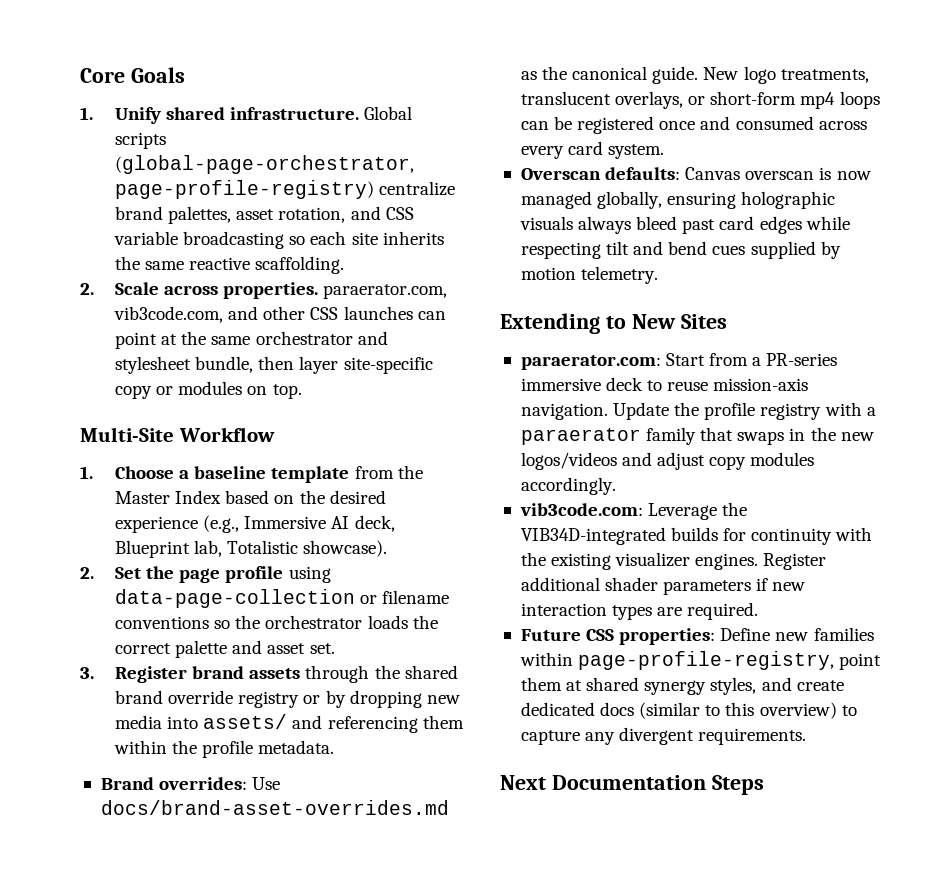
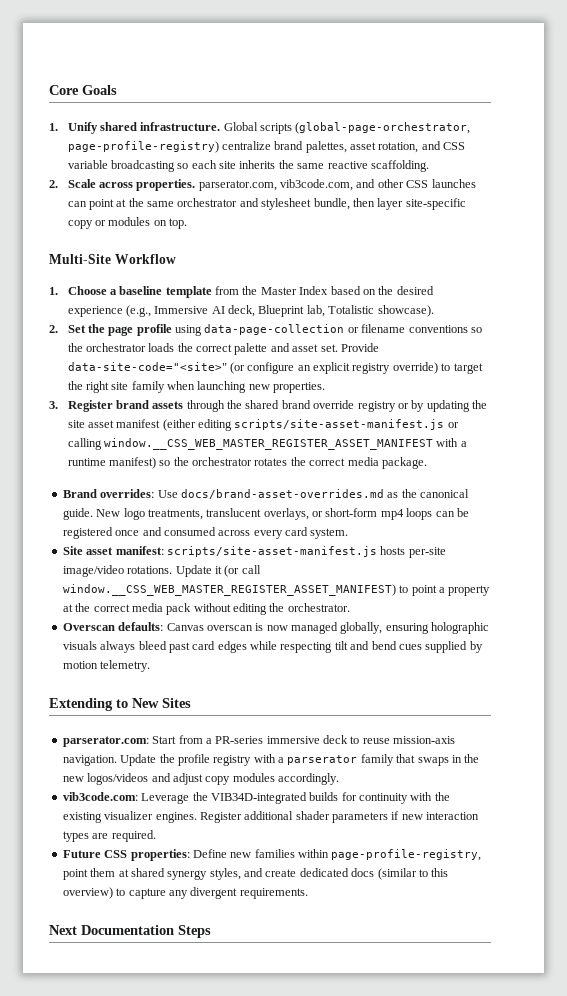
- 2. Scale across properties. paraerator.com, vib3code.com, and other CSS launches can point at the same orchestrator and stylesheet bundle, then layer site-specific copy or modules on top.
+ 2. Scale across properties. parserator.com, vib3code.com, and other CSS launches can point at the same orchestrator and stylesheet bundle, then layer site-specific copy or modules on top.
+ Provide data-site-code="<site>" (or configure an explicit registry override) to target the right site family when launching new properties.
- 3. Register brand assets through the shared brand override registry or by dropping new media into assets/ and referencing them within the profile metadata.
+ 3. Register brand assets through the shared brand override registry or by updating the site asset manifest (either editing scripts/site-asset-manifest.js or calling window.__CSS_WEB_MASTER_REGISTER_ASSET_MANIFEST with a runtime manifest) so the orchestrator rotates the correct media package.
+ Site asset manifest: scripts/site-asset-manifest.js hosts per-site image/video rotations. Update it (or call window.__CSS_WEB_MASTER_REGISTER_ASSET_MANIFEST) to point a property at the correct media pack without editing the orchestrator.
- paraerator.com: Start from a PR-series immersive deck to reuse mission-axis navigation.
+ parserator.com: Start from a PR-series immersive deck to reuse mission-axis navigation.
- Update the profile registry with a paraerator family that swaps in the new logos/videos and adjust copy modules accordingly.
+ Update the profile registry with a parserator family that swaps in the new logos/videos and adjust copy modules accordingly.

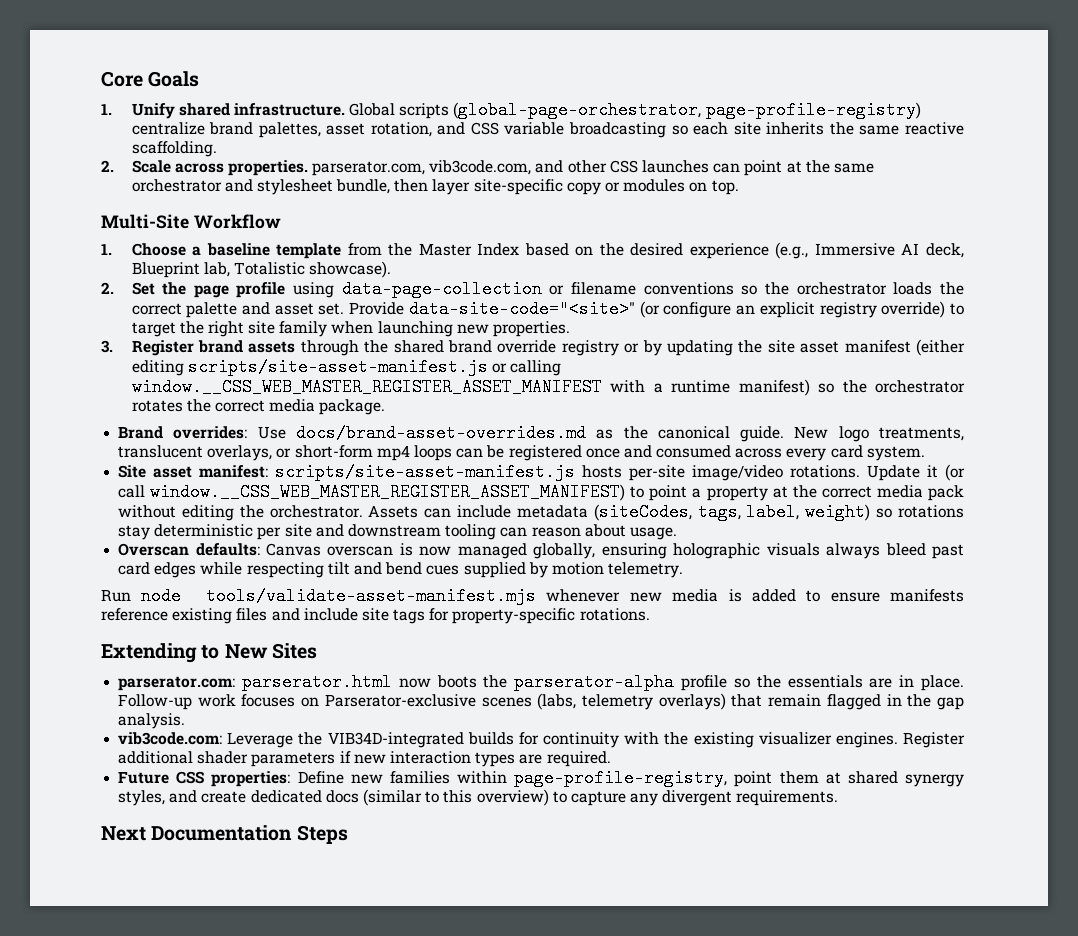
+ Assets can include metadata (siteCodes, tags, label, weight) so rotations stay deterministic per site and downstream tooling can reason about usage.
+ Run node tools/validate-asset-manifest.mjs whenever new media is added to ensure manifests reference existing files and include site tags for property-specific rotations.
- parserator.com: Start from a PR-series immersive deck to reuse mission-axis navigation. Update the profile registry with a parserator family that swaps in the new logos/videos and adjust copy modules accordingly.
+ parserator.com: parserator.html now boots the parserator-alpha profile so the essentials are in place. Follow-up work focuses on Parserator-exclusive scenes (labs, telemetry overlays) that remain flagged in the gap analysis.

